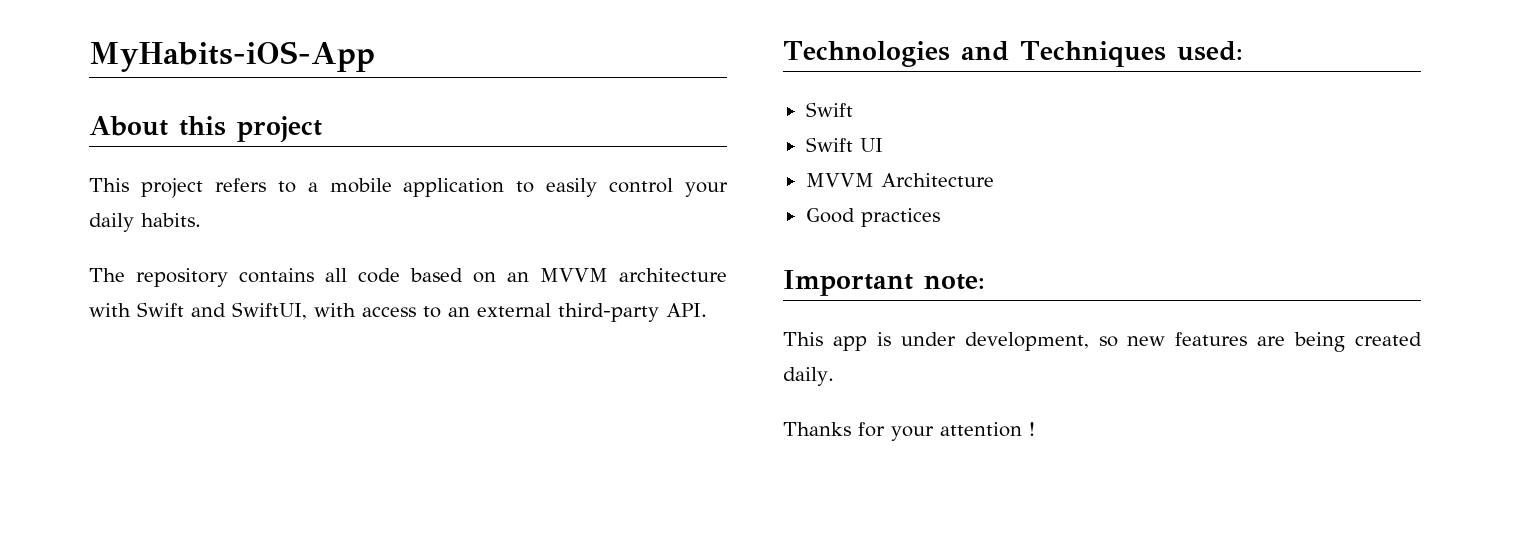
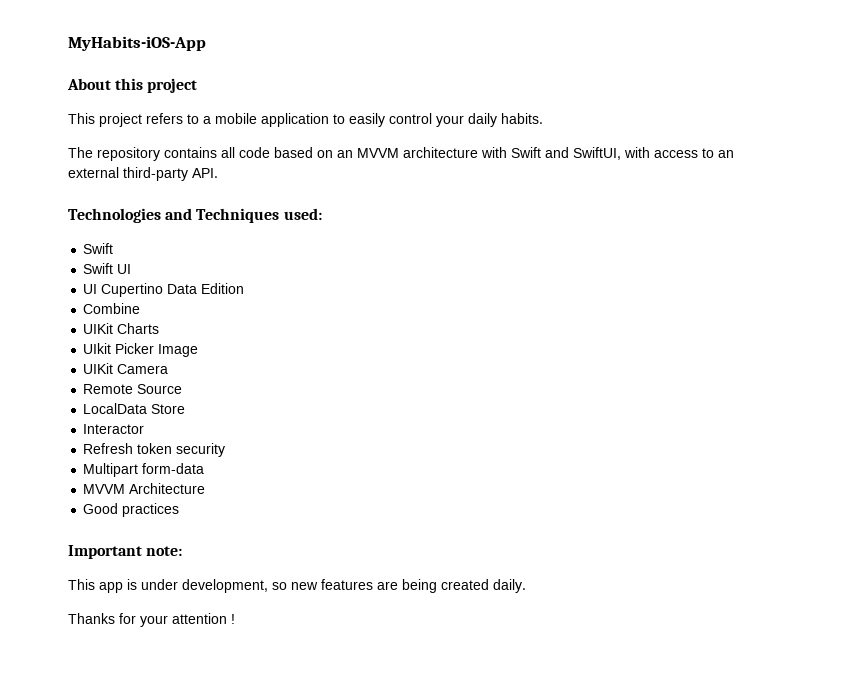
+ UI Cupertino Data Edition
+ Combine
+ UIKit Charts
+ UIkit Picker Image
+ UIKit Camera
+ Remote Source
+ LocalData Store
+ Interactor
+ Refresh token security
+ Multipart form-data

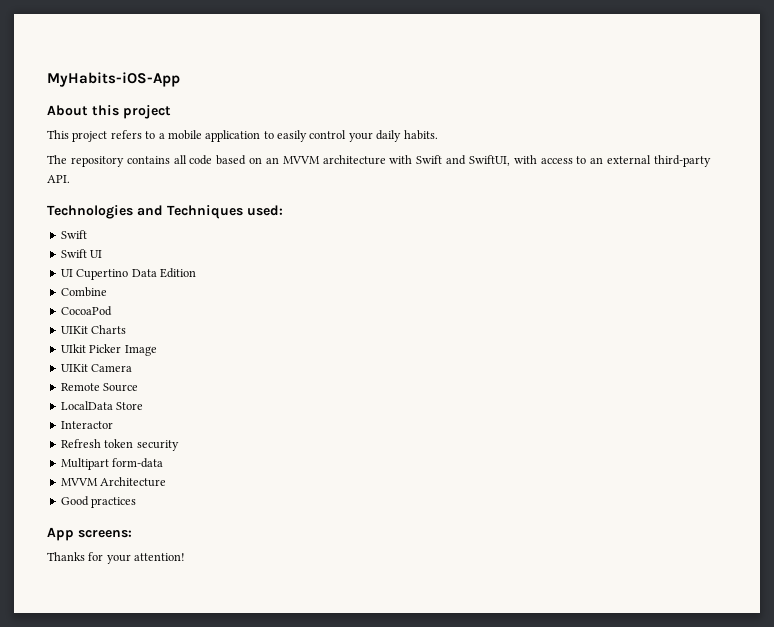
+ CocoaPod
- Important note:
- This app is under development, so new features are being created daily.
+ App screens:
- Thanks for your attention !
+ Thanks for your attention!

